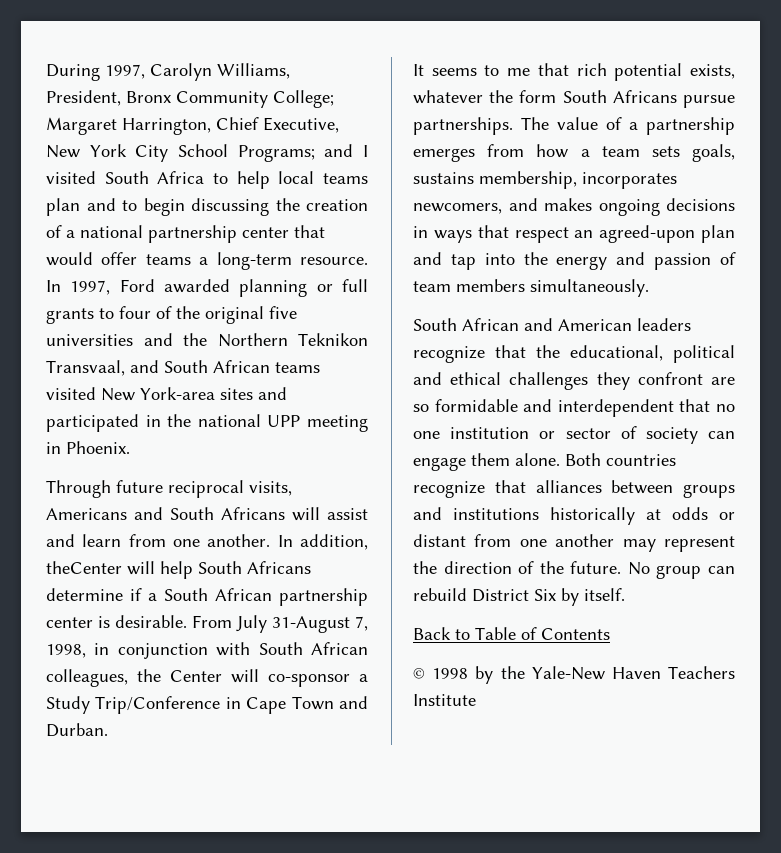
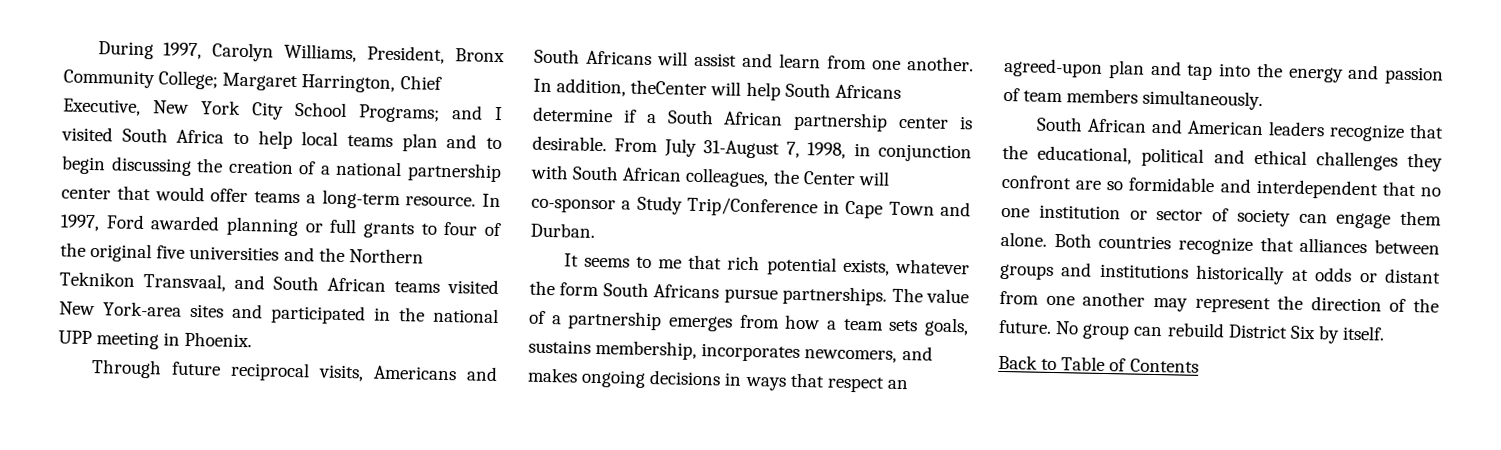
- © 1998 by the Yale-New Haven Teachers Institute

